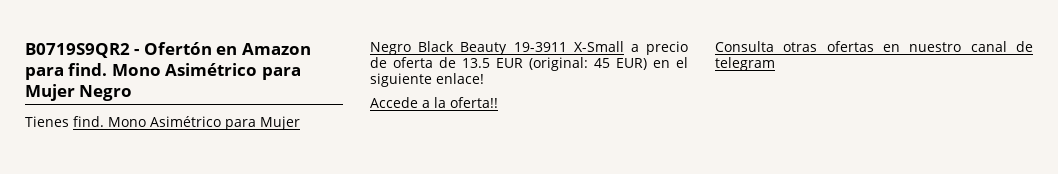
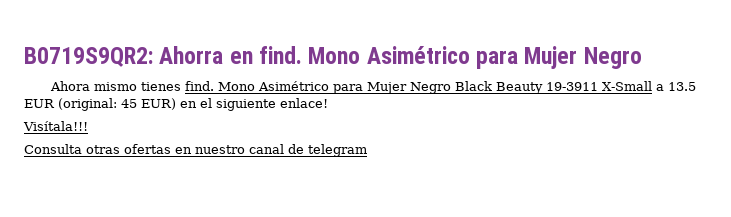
- B0719S9QR2 - Ofertón en Amazon para find.
+ B0719S9QR2: Ahorra en find.
- Tienes find.
+ Ahora mismo tienes find.
- Mono Asimétrico para Mujer Negro Black Beauty 19-3911 X-Small a precio de oferta de 13.5 EUR (original: 45 EUR) en el siguiente enlace!
+ Mono Asimétrico para Mujer Negro Black Beauty 19-3911 X-Small a 13.5 EUR (original: 45 EUR) en el siguiente enlace!
- Accede a la oferta!!
+ Visítala!!!

